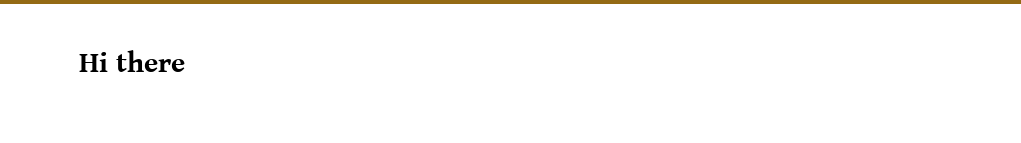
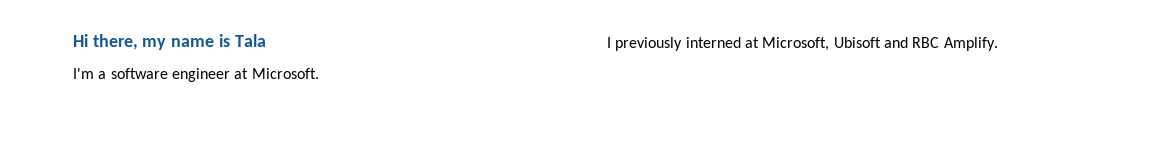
- Hi there
+ Hi there, my name is Tala
+ I'm a software engineer at Microsoft.
+ I previously interned at Microsoft, Ubisoft and RBC Amplify.

